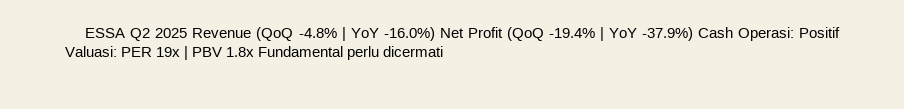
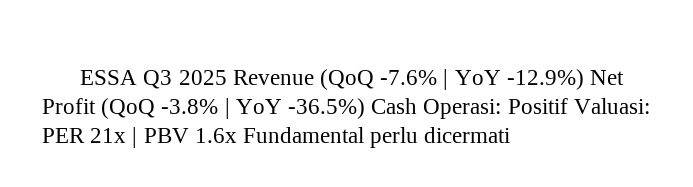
- ESSA Q2 2025 Revenue (QoQ -4.8% | YoY -16.0%) Net Profit (QoQ -19.4% | YoY -37.9%) Cash Operasi: Positif Valuasi: PER 19x | PBV 1.8x Fundamental perlu dicermati
+ ESSA Q3 2025 Revenue (QoQ -7.6% | YoY -12.9%) Net Profit (QoQ -3.8% | YoY -36.5%) Cash Operasi: Positif Valuasi: PER 21x | PBV 1.6x Fundamental perlu dicermati

